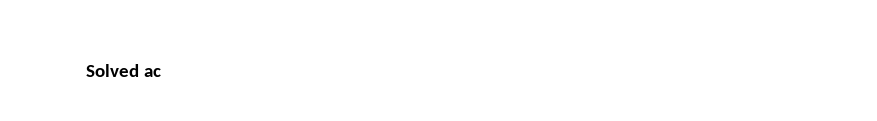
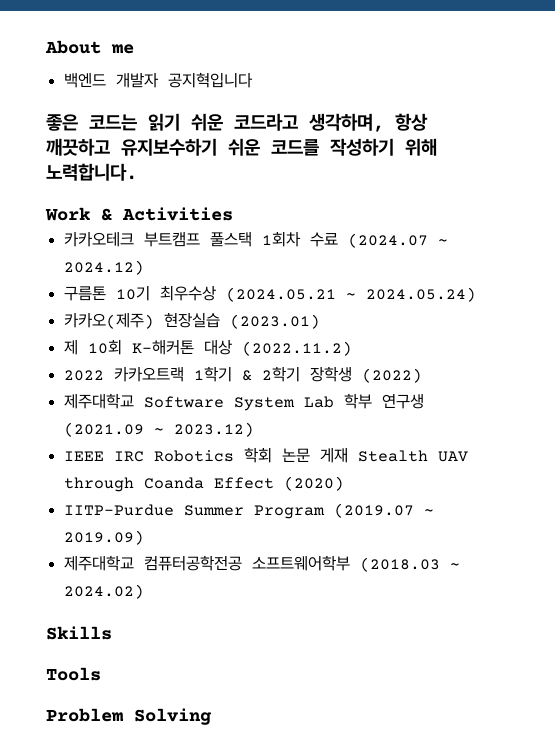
- Solved ac
+ About me
+ 백엔드 개발자 공지혁입니다
+ 좋은 코드는 읽기 쉬운 코드라고 생각하며, 항상 깨끗하고 유지보수하기 쉬운 코드를 작성하기 위해 노력합니다.
+ Work & Activities
+ 카카오테크 부트캠프 풀스택 1회차 수료 (2024.07 ~ 2024.12)
+ 구름톤 10기 최우수상 (2024.05.21 ~ 2024.05.24)
+ 카카오(제주) 현장실습 (2023.01)
+ 제 10회 K-해커톤 대상 (2022.11.2)
+ 2022 카카오트랙 1학기 & 2학기 장학생 (2022)
+ 제주대학교 Software System Lab 학부 연구생 (2021.09 ~ 2023.12)
+ IEEE IRC Robotics 학회 논문 게재 Stealth UAV through Coanda Effect (2020)
+ IITP-Purdue Summer Program (2019.07 ~ 2019.09)
+ 제주대학교 컴퓨터공학전공 소프트웨어학부 (2018.03 ~ 2024.02)
+ Skills
+ Tools
+ Problem Solving

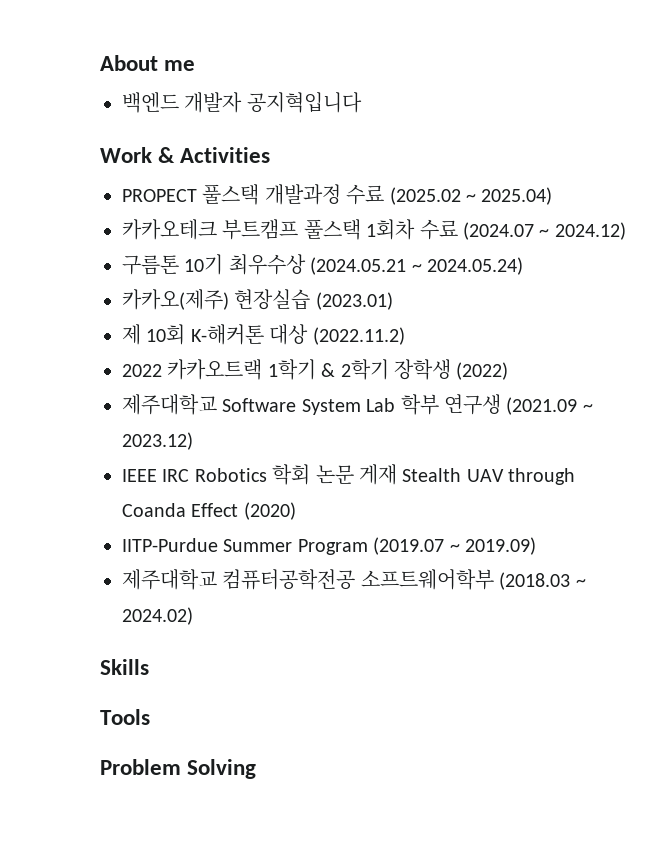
- 좋은 코드는 읽기 쉬운 코드라고 생각하며, 항상 깨끗하고 유지보수하기 쉬운 코드를 작성하기 위해 노력합니다.
  Work & Activities
+ PROPECT 풀스택 개발과정 수료 (2025.02 ~ 2025.04)

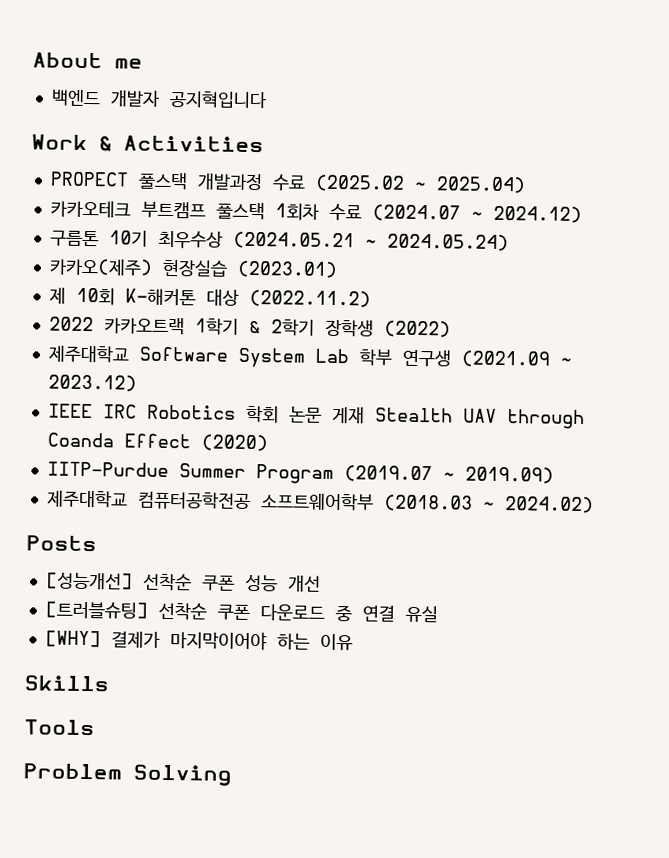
+ Posts
+ [성능개선] 선착순 쿠폰 성능 개선
+ [트러블슈팅] 선착순 쿠폰 다운로드 중 연결 유실
+ [WHY] 결제가 마지막이어야 하는 이유

